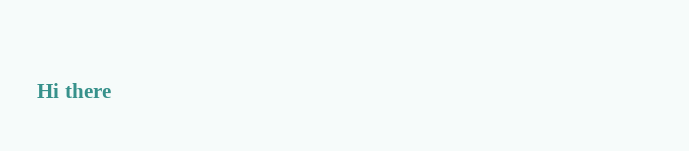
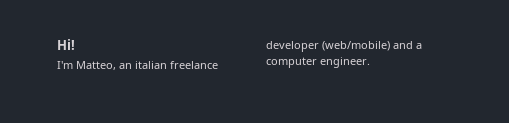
- Hi there
+ Hi!
+ I'm Matteo, an italian freelance developer (web/mobile) and a computer engineer.

